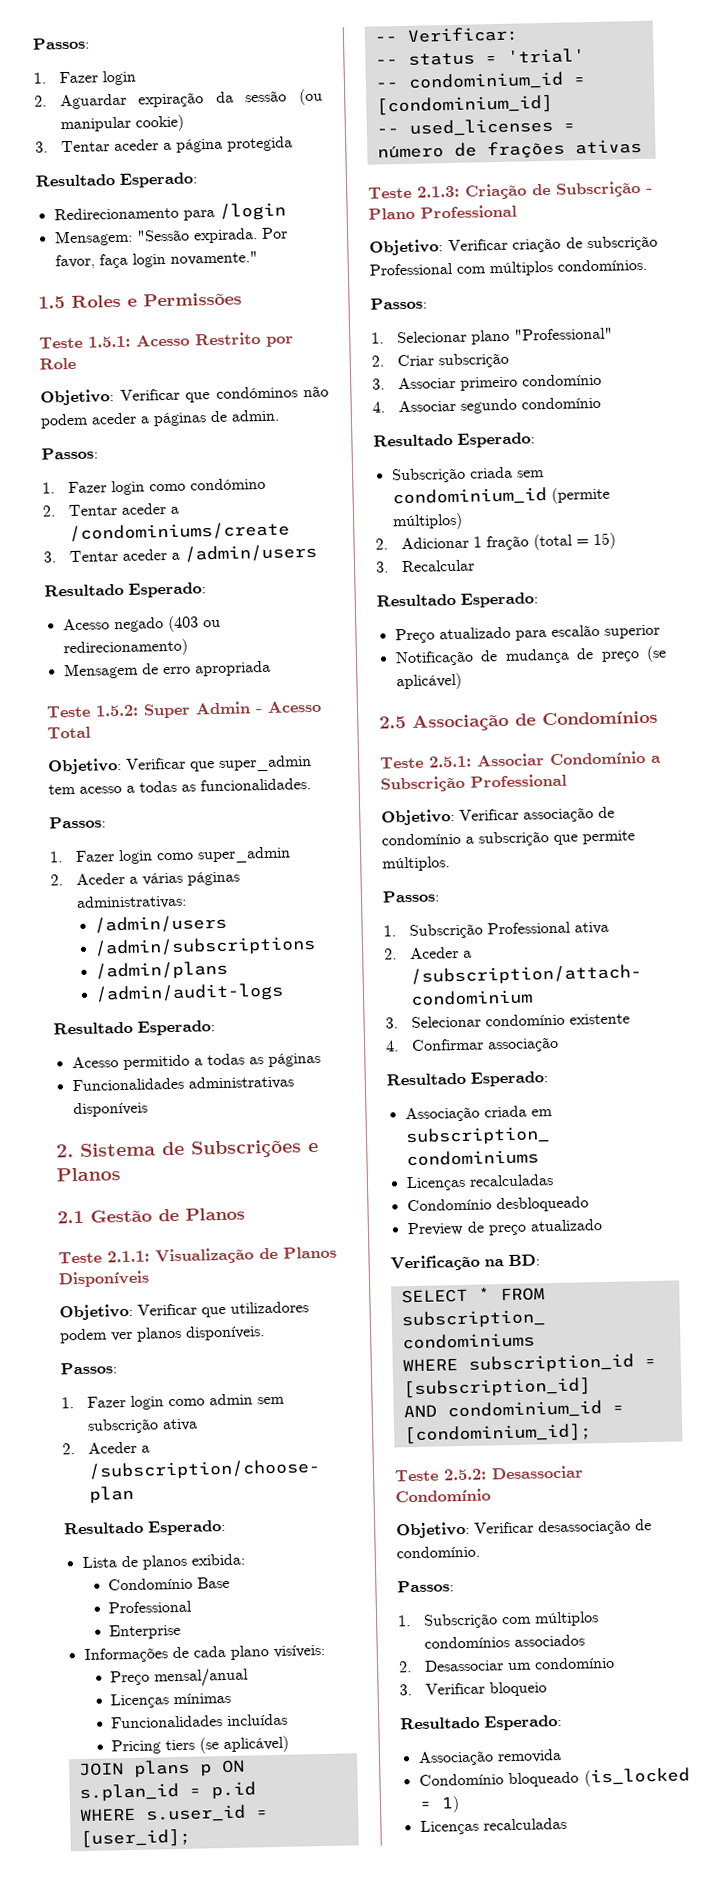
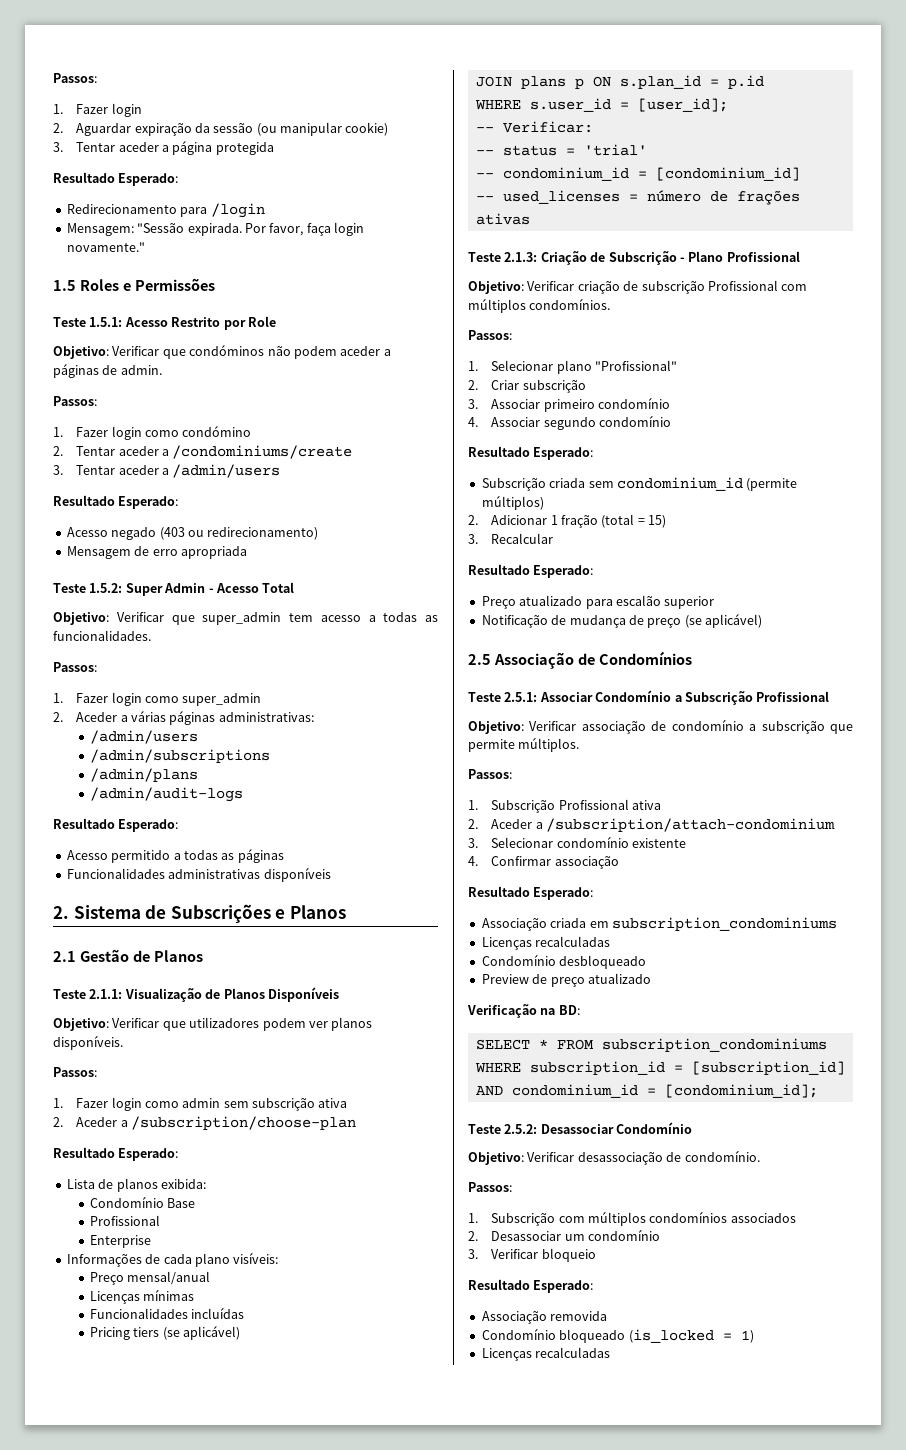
  Condomínio Base
- Professional
+ Profissional
- Teste 2.1.3: Criação de Subscrição - Plano Professional
+ Teste 2.1.3: Criação de Subscrição - Plano Profissional
- Objetivo: Verificar criação de subscrição Professional com múltiplos condomínios.
+ Objetivo: Verificar criação de subscrição Profissional com múltiplos condomínios.
- 1. Selecionar plano "Professional"
+ 1. Selecionar plano "Profissional"
- Teste 2.5.1: Associar Condomínio a Subscrição Professional
+ Teste 2.5.1: Associar Condomínio a Subscrição Profissional
- 1. Subscrição Professional ativa
+ 1. Subscrição Profissional ativa

